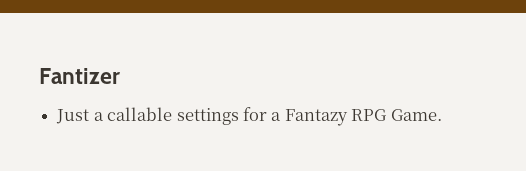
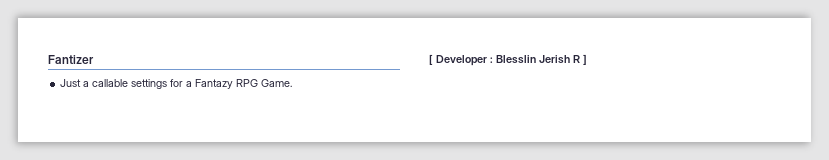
+ [ Developer : Blesslin Jerish R ]

